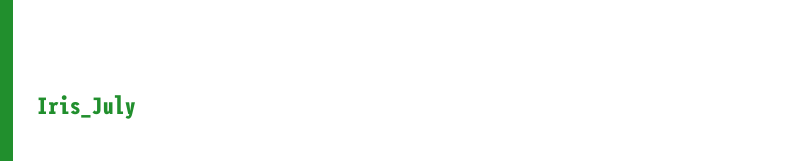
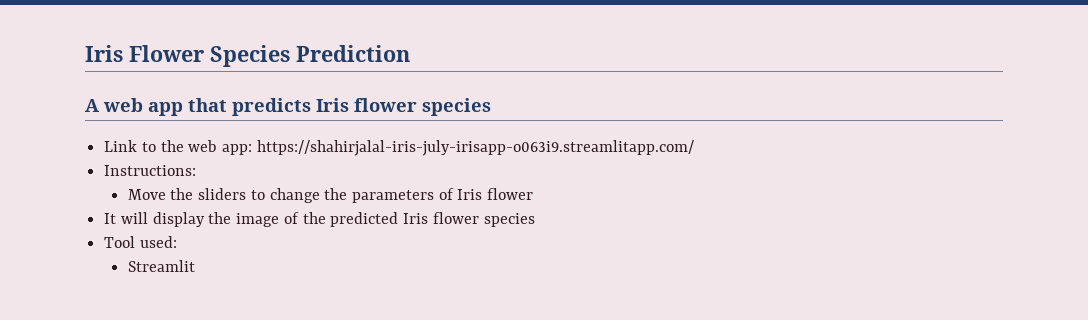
- Iris_July
+ Iris Flower Species Prediction
+ A web app that predicts Iris flower species
+ Link to the web app: https://shahirjalal-iris-july-irisapp-o063i9.streamlitapp.com/
+ Instructions:
+ Move the sliders to change the parameters of Iris flower
+ It will display the image of the predicted Iris flower species
+ Tool used:
+ Streamlit

